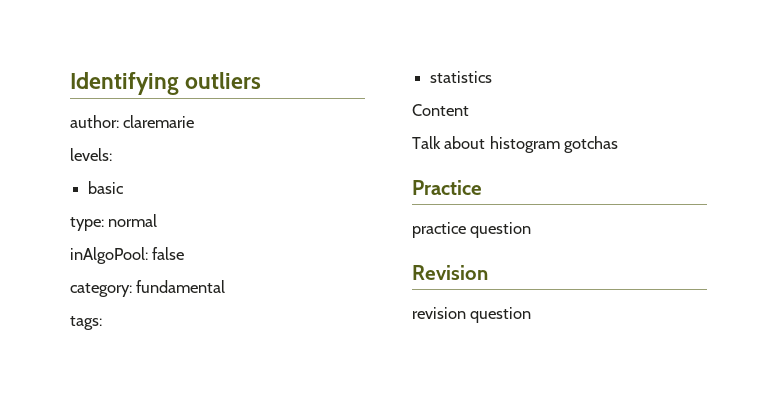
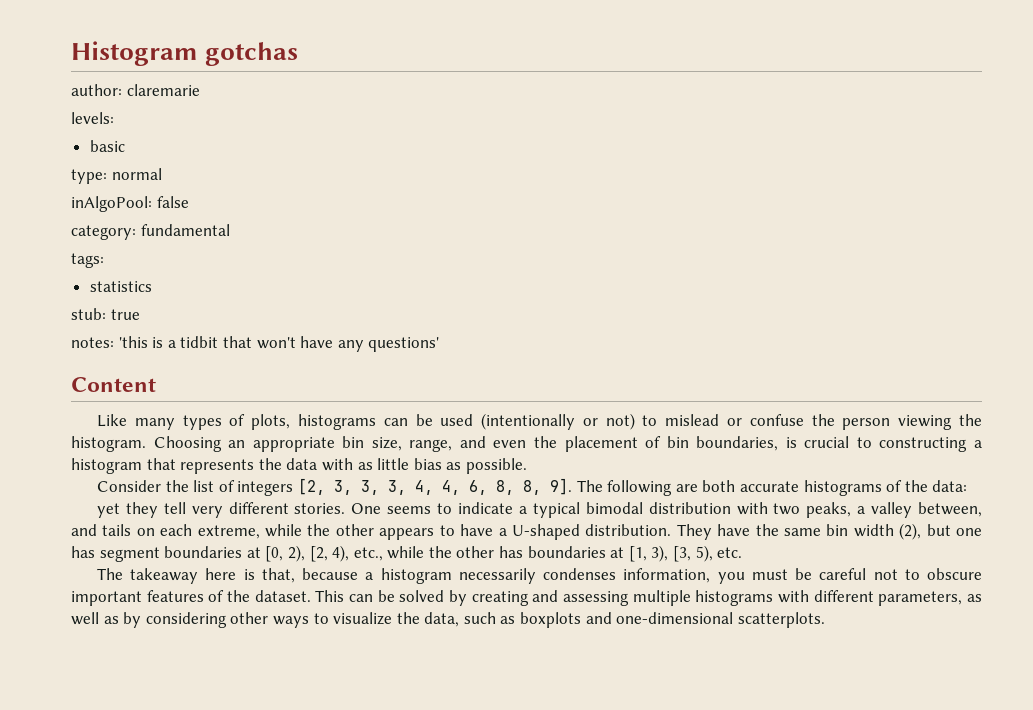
- Identifying outliers
+ Histogram gotchas
+ stub: true
+ notes: 'this is a tidbit that won't have any questions'
  Content
- Talk about histogram gotchas
- Practice
- practice question
- Revision
- revision question
+ Like many types of plots, histograms can be used (intentionally or not) to mislead or confuse the person viewing the histogram. Choosing an appropriate bin size, range, and even the placement of bin boundaries, is crucial to constructing a histogram that represents the data with as little bias as possible.
+ Consider the list of integers [2, 3, 3, 3, 4, 4, 6, 8, 8, 9]. The following are both accurate histograms of the data:
+ yet they tell very different stories. One seems to indicate a typical bimodal distribution with two peaks, a valley between, and tails on each extreme, while the other appears to have a U-shaped distribution. They have the same bin width (2), but one has segment boundaries at [0, 2), [2, 4), etc., while the other has boundaries at [1, 3), [3, 5), etc.
+ The takeaway here is that, because a histogram necessarily condenses information, you must be careful not to obscure important features of the dataset. This can be solved by creating and assessing multiple histograms with different parameters, as well as by considering other ways to visualize the data, such as boxplots and one-dimensional scatterplots.

